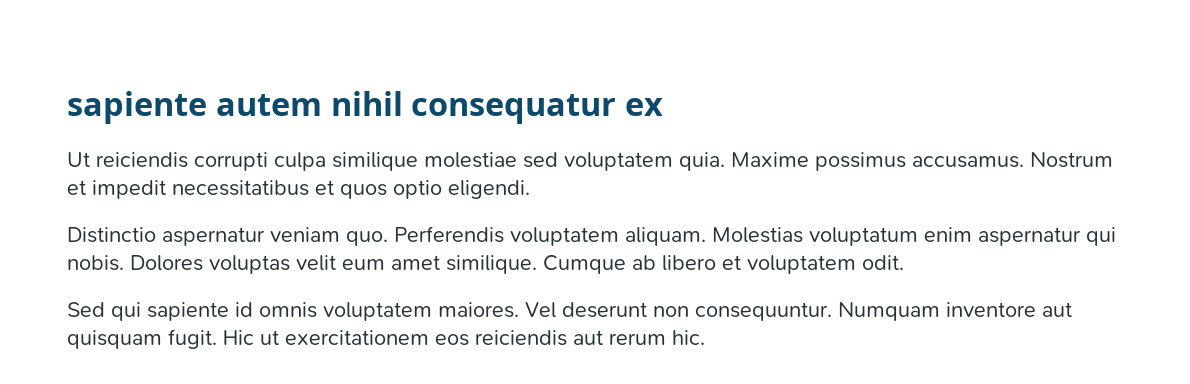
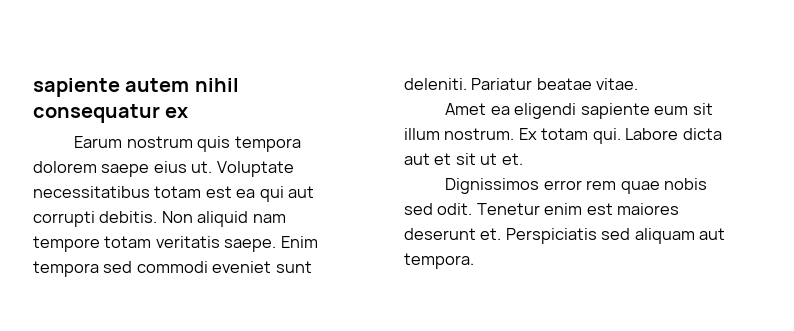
- Ut reiciendis corrupti culpa similique molestiae sed voluptatem quia. Maxime possimus accusamus. Nostrum et impedit necessitatibus et quos optio eligendi.
- Distinctio aspernatur veniam quo. Perferendis voluptatem aliquam. Molestias voluptatum enim aspernatur qui nobis. Dolores voluptas velit eum amet similique. Cumque ab libero et voluptatem odit.
- Sed qui sapiente id omnis voluptatem maiores. Vel deserunt non consequuntur. Numquam inventore aut quisquam fugit. Hic ut exercitationem eos reiciendis aut rerum hic.
+ Earum nostrum quis tempora dolorem saepe eius ut. Voluptate necessitatibus totam est ea qui aut corrupti debitis. Non aliquid nam tempore totam veritatis saepe. Enim tempora sed commodi eveniet sunt deleniti. Pariatur beatae vitae.
+ Amet ea eligendi sapiente eum sit illum nostrum. Ex totam qui. Labore dicta aut et sit ut et.
+ Dignissimos error rem quae nobis sed odit. Tenetur enim est maiores deserunt et. Perspiciatis sed aliquam aut tempora.

